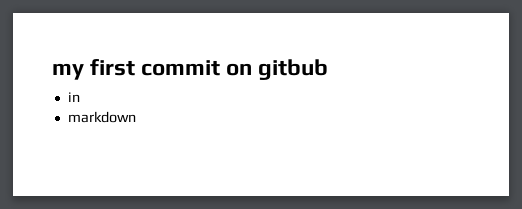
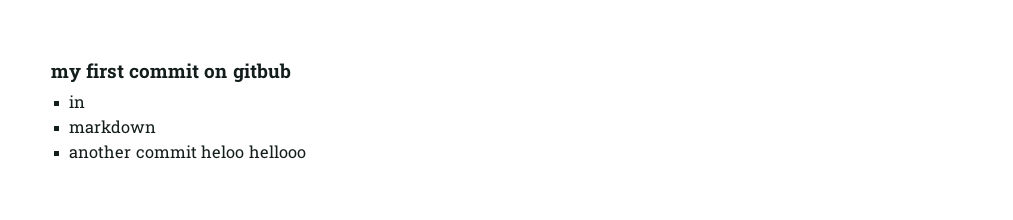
+ another commit heloo hellooo

